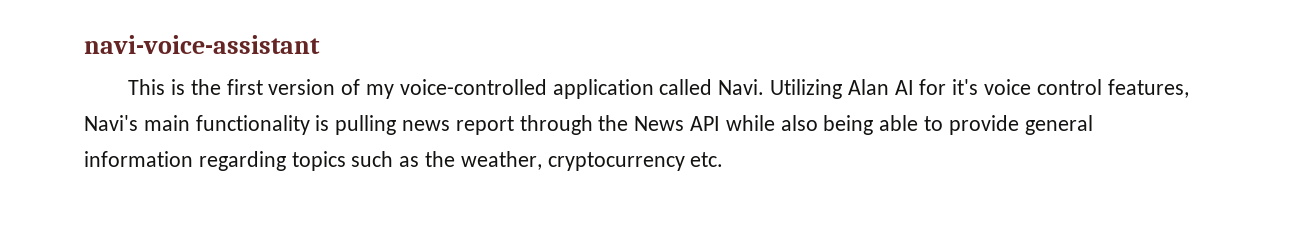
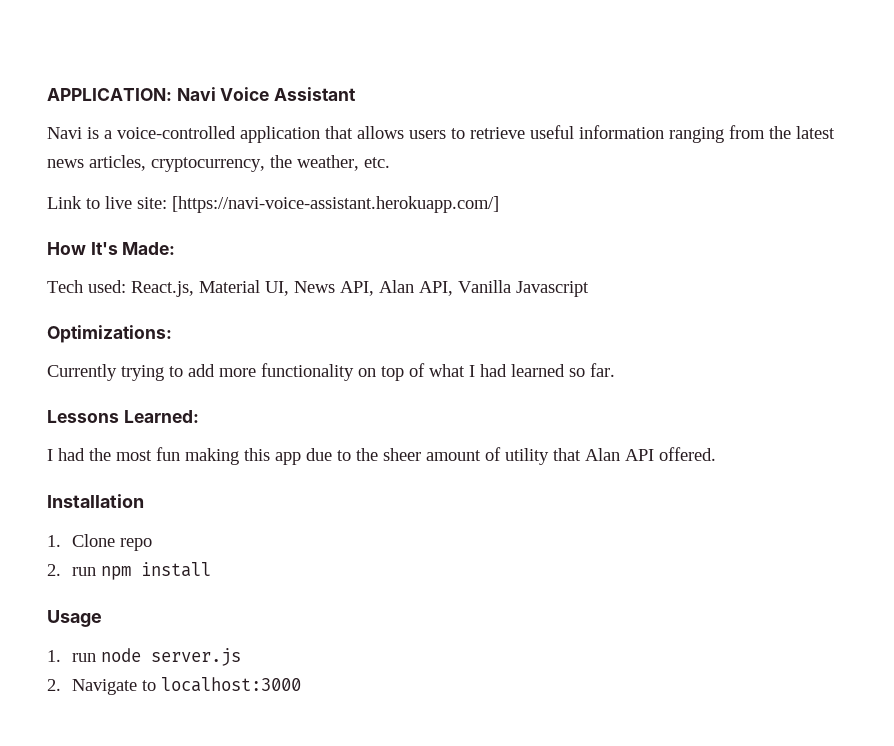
- navi-voice-assistant
- This is the first version of my voice-controlled application called Navi. Utilizing Alan AI for it's voice control features, Navi's main functionality is pulling news report through the News API while also being able to provide general information regarding topics such as the weather, cryptocurrency etc.
+ APPLICATION: Navi Voice Assistant
+ Navi is a voice-controlled application that allows users to retrieve useful information ranging from the latest news articles, cryptocurrency, the weather, etc.
+ Link to live site: [https://navi-voice-assistant.herokuapp.com/]
+ How It's Made:
+ Tech used: React.js, Material UI, News API, Alan API, Vanilla Javascript
+ Optimizations:
+ Currently trying to add more functionality on top of what I had learned so far.
+ Lessons Learned:
+ I had the most fun making this app due to the sheer amount of utility that Alan API offered.
+ Installation
+ 1. Clone repo
+ 2. run npm install
+ Usage
+ 1. run node server.js
+ 2. Navigate to localhost:3000

